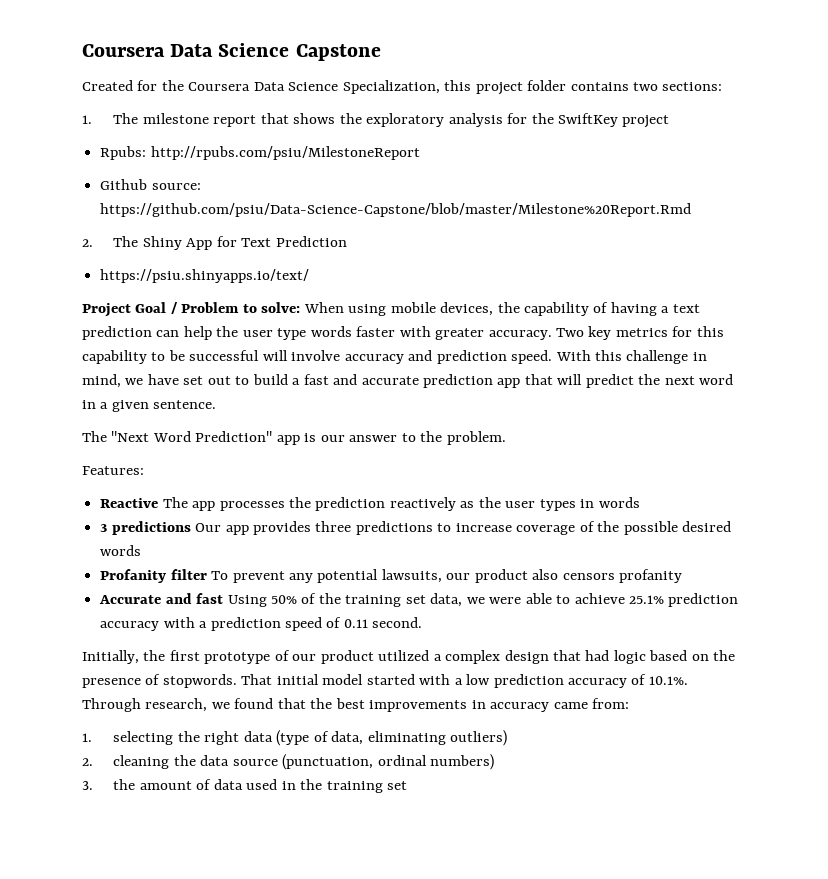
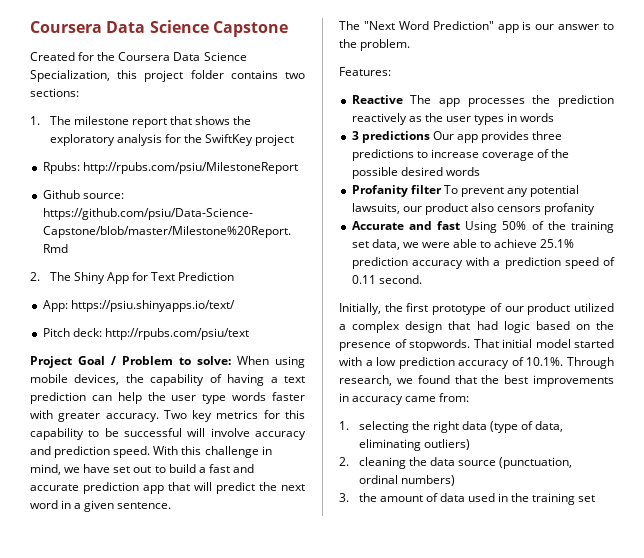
- https://psiu.shinyapps.io/text/
+ App: https://psiu.shinyapps.io/text/
+ Pitch deck: http://rpubs.com/psiu/text

